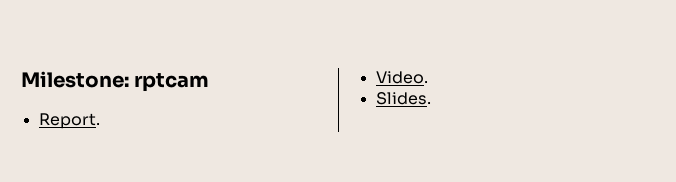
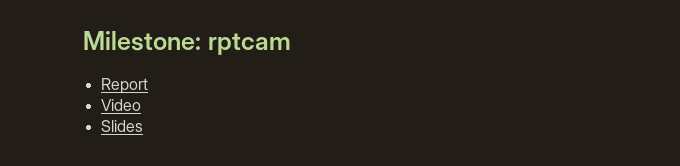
- Report.
- Video.
- Slides.
+ Report
+ Video
+ Slides

